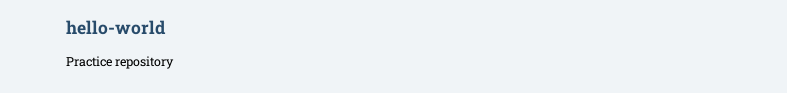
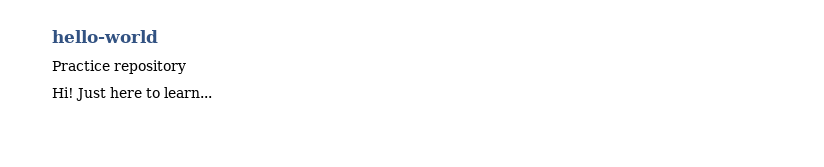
+ Hi! Just here to learn...

